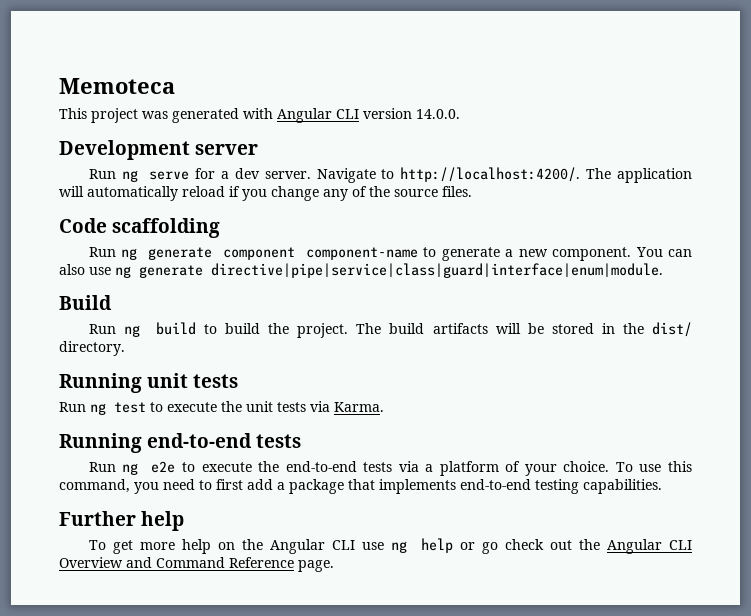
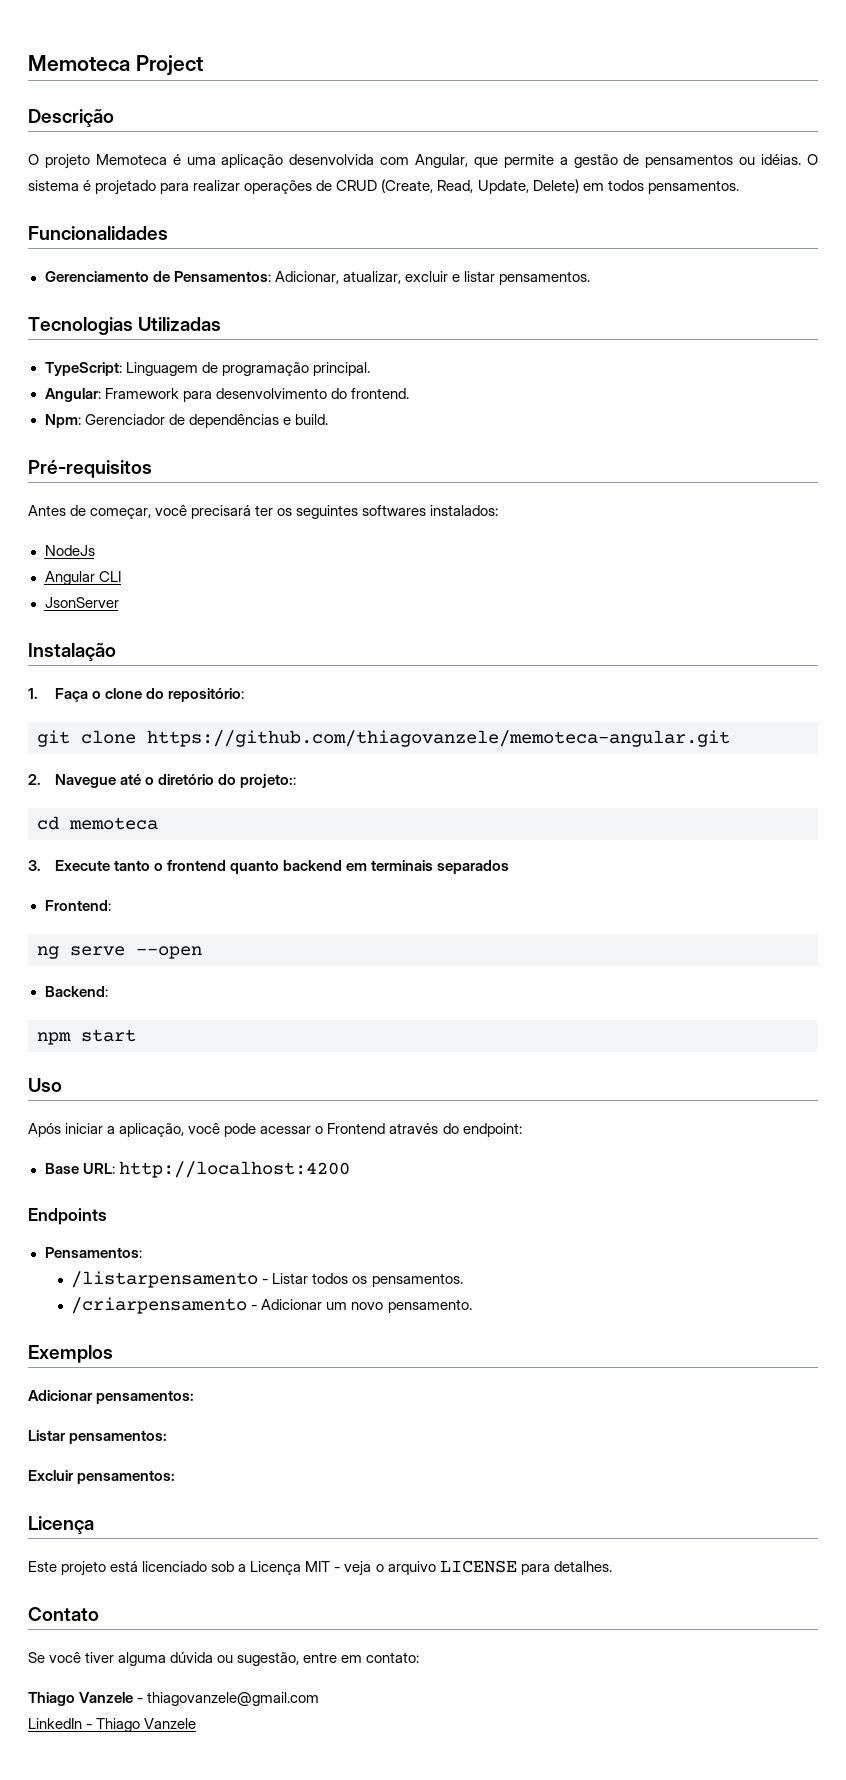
- Memoteca
- This project was generated with Angular CLI version 14.0.0.
- Development server
- Run ng serve for a dev server. Navigate to http://localhost:4200/. The application will automatically reload if you change any of the source files.
- Code scaffolding
- Run ng generate component component-name to generate a new component. You can also use ng generate directive|pipe|service|class|guard|interface|enum|module.
- Build
- Run ng build to build the project. The build artifacts will be stored in the dist/ directory.
- Running unit tests
- Run ng test to execute the unit tests via Karma.
- Running end-to-end tests
- Run ng e2e to execute the end-to-end tests via a platform of your choice. To use this command, you need to first add a package that implements end-to-end testing capabilities.
- Further help
- To get more help on the Angular CLI use ng help or go check out the Angular CLI Overview and Command Reference page.
+ Memoteca Project
+ Descrição
+ O projeto Memoteca é uma aplicação desenvolvida com Angular, que permite a gestão de pensamentos ou idéias. O sistema é projetado para realizar operações de CRUD (Create, Read, Update, Delete) em todos pensamentos.
+ Funcionalidades
+ Gerenciamento de Pensamentos: Adicionar, atualizar, excluir e listar pensamentos.
+ Tecnologias Utilizadas
+ TypeScript: Linguagem de programação principal.
+ Angular: Framework para desenvolvimento do frontend.
+ Npm: Gerenciador de dependências e build.
+ Pré-requisitos
+ Antes de começar, você precisará ter os seguintes softwares instalados:
+ NodeJs
+ Angular CLI
+ JsonServer
+ Instalação
+ 1. Faça o clone do repositório:
+ git clone https://github.com/thiagovanzele/memoteca-angular.git
+ 2. Navegue até o diretório do projeto::
+ cd memoteca
+ 3. Execute tanto o frontend quanto backend em terminais separados
+ Frontend:
+ ng serve --open
+ Backend:
+ npm start
+ Uso
+ Após iniciar a aplicação, você pode acessar o Frontend através do endpoint:
+ Base URL: http://localhost:4200
+ Endpoints
+ Pensamentos:
+ /listarpensamento - Listar todos os pensamentos.
+ /criarpensamento - Adicionar um novo pensamento.
+ Exemplos
+ Adicionar pensamentos:
+ Listar pensamentos:
+ Excluir pensamentos:
+ Licença
+ Este projeto está licenciado sob a Licença MIT - veja o arquivo LICENSE para detalhes.
+ Contato
+ Se você tiver alguma dúvida ou sugestão, entre em contato:
+ Thiago Vanzele - thiagovanzele@gmail.com
+ LinkedIn - Thiago Vanzele

